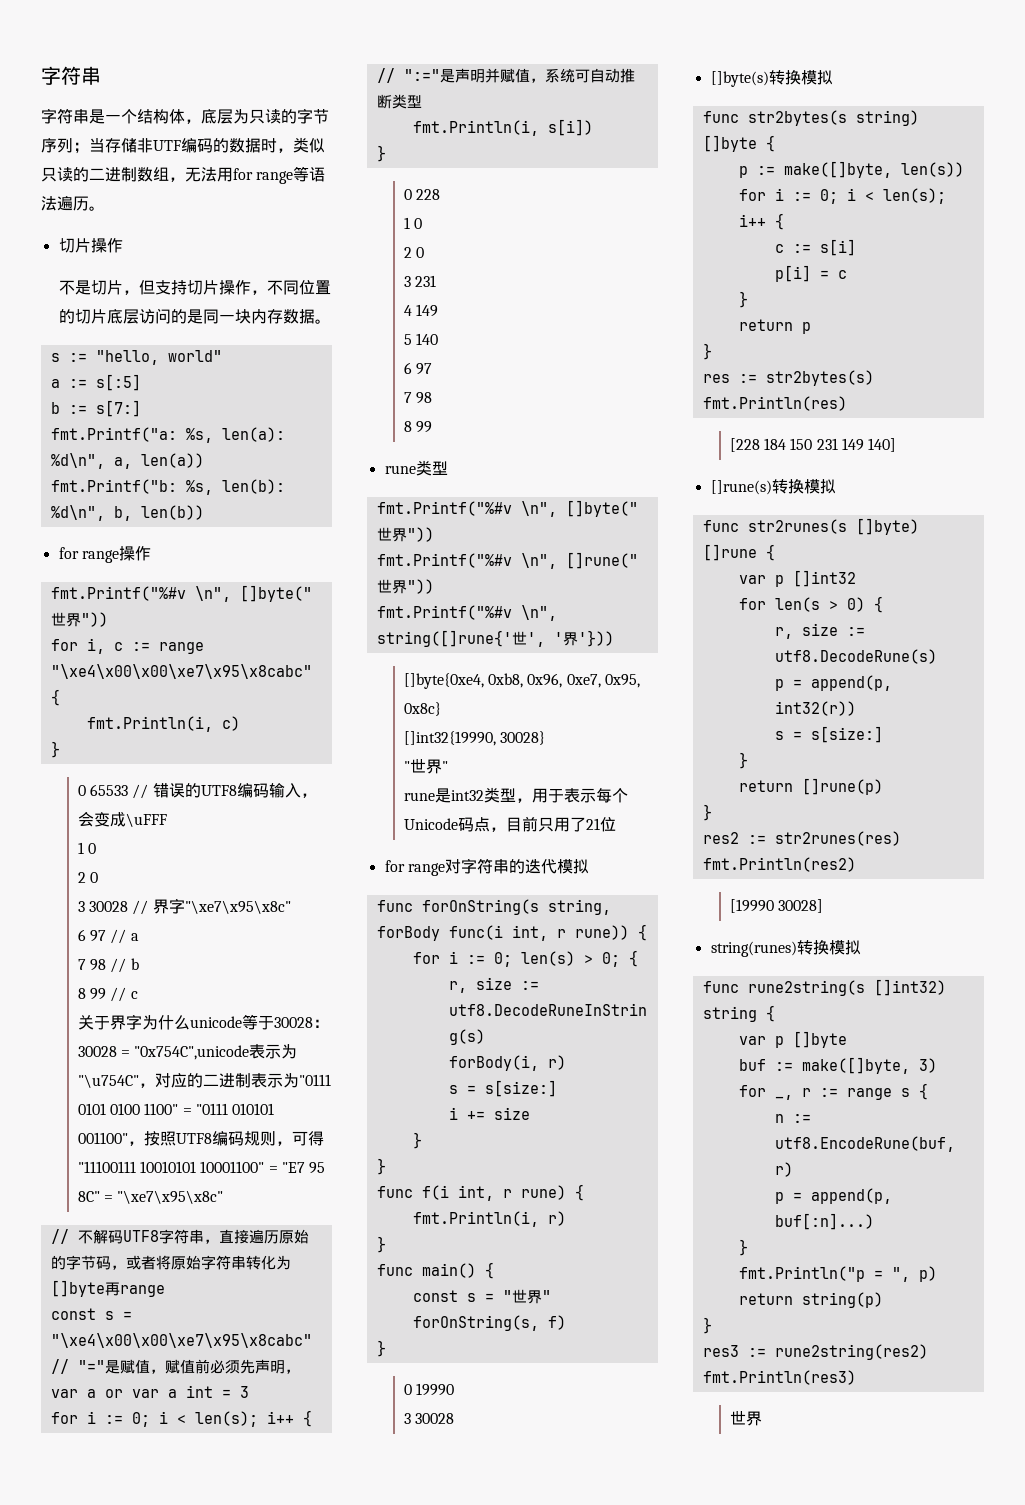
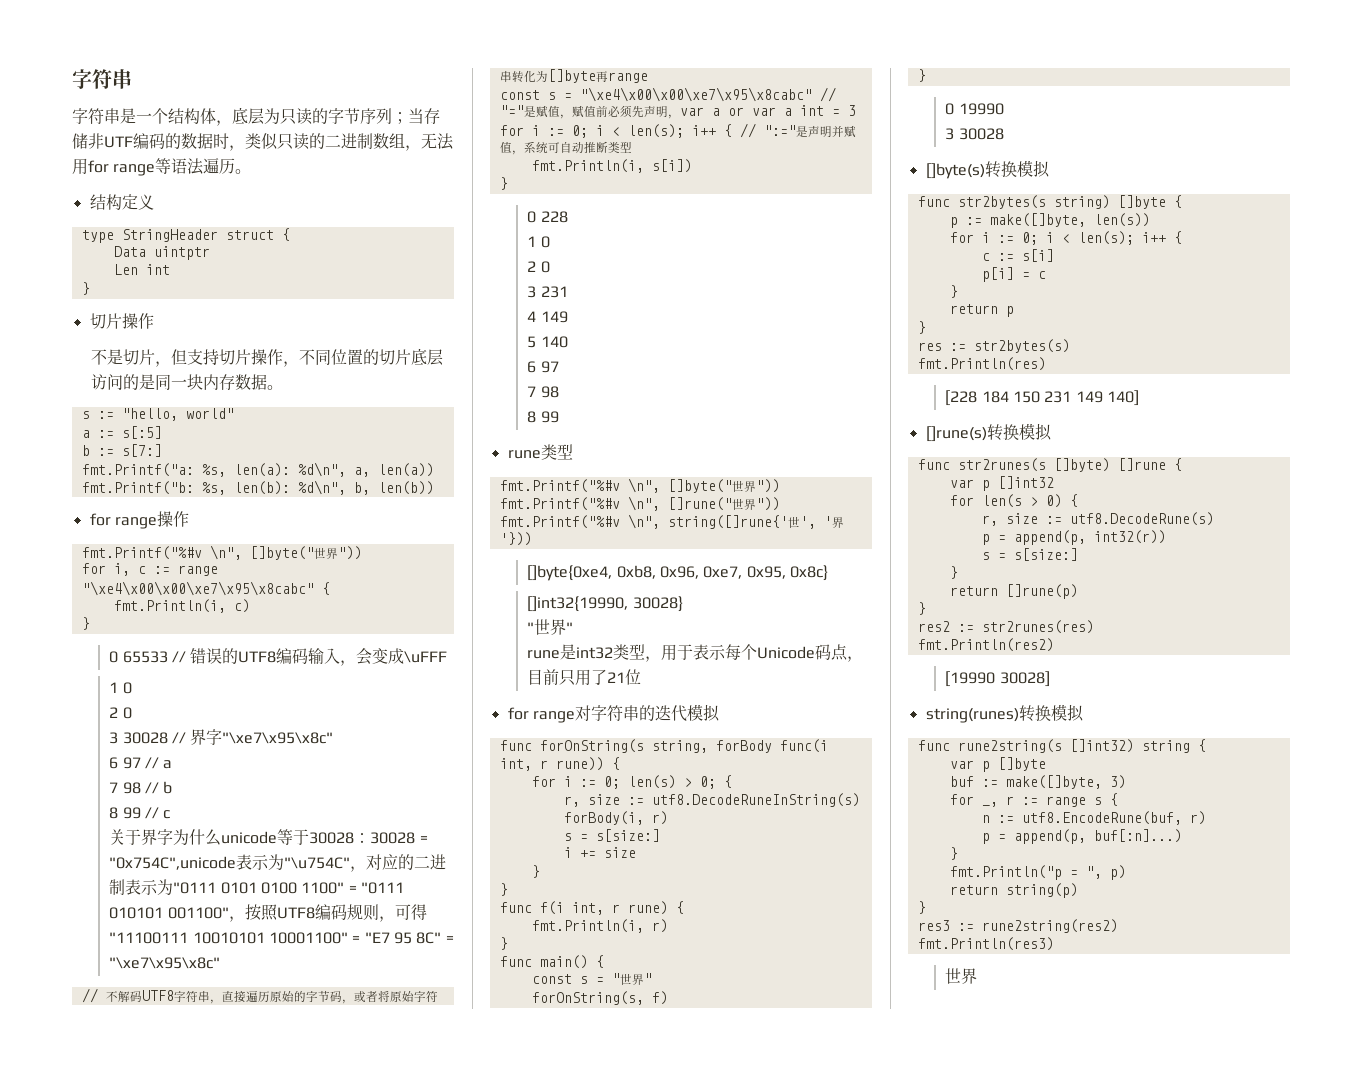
+ 结构定义
+ type StringHeader struct {
+ Data uintptr
+ Len int
+ }

